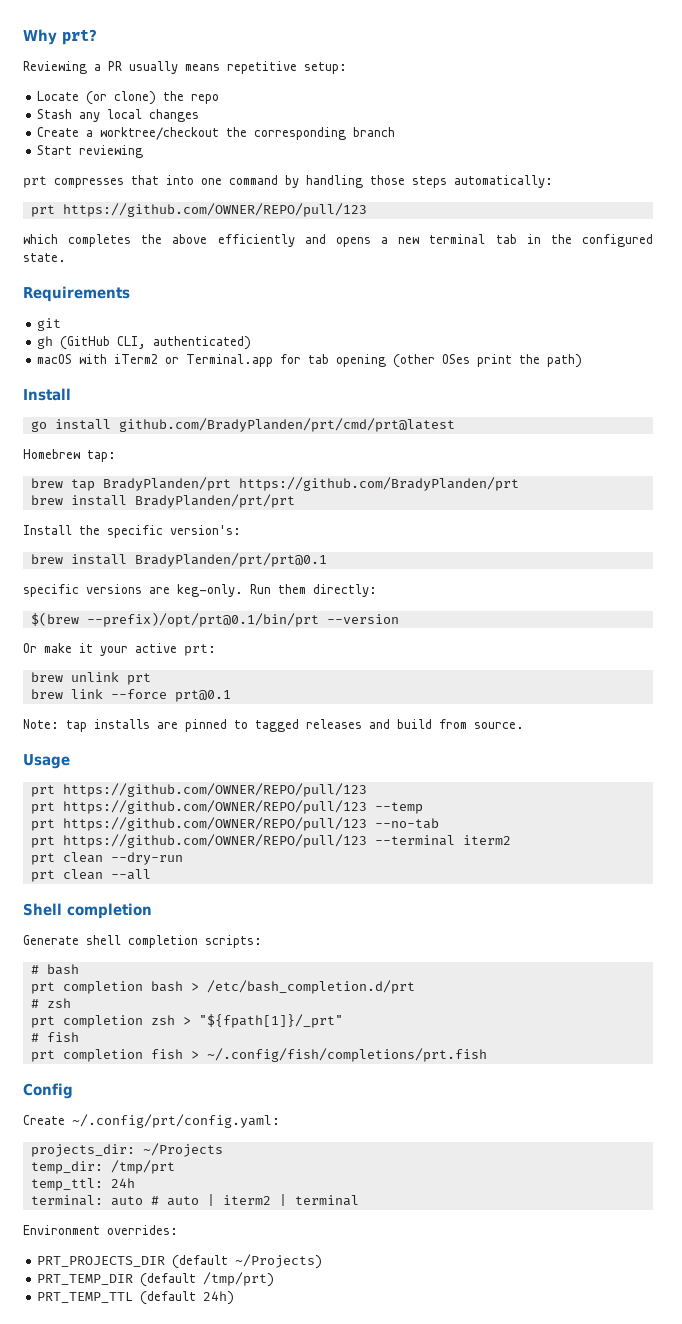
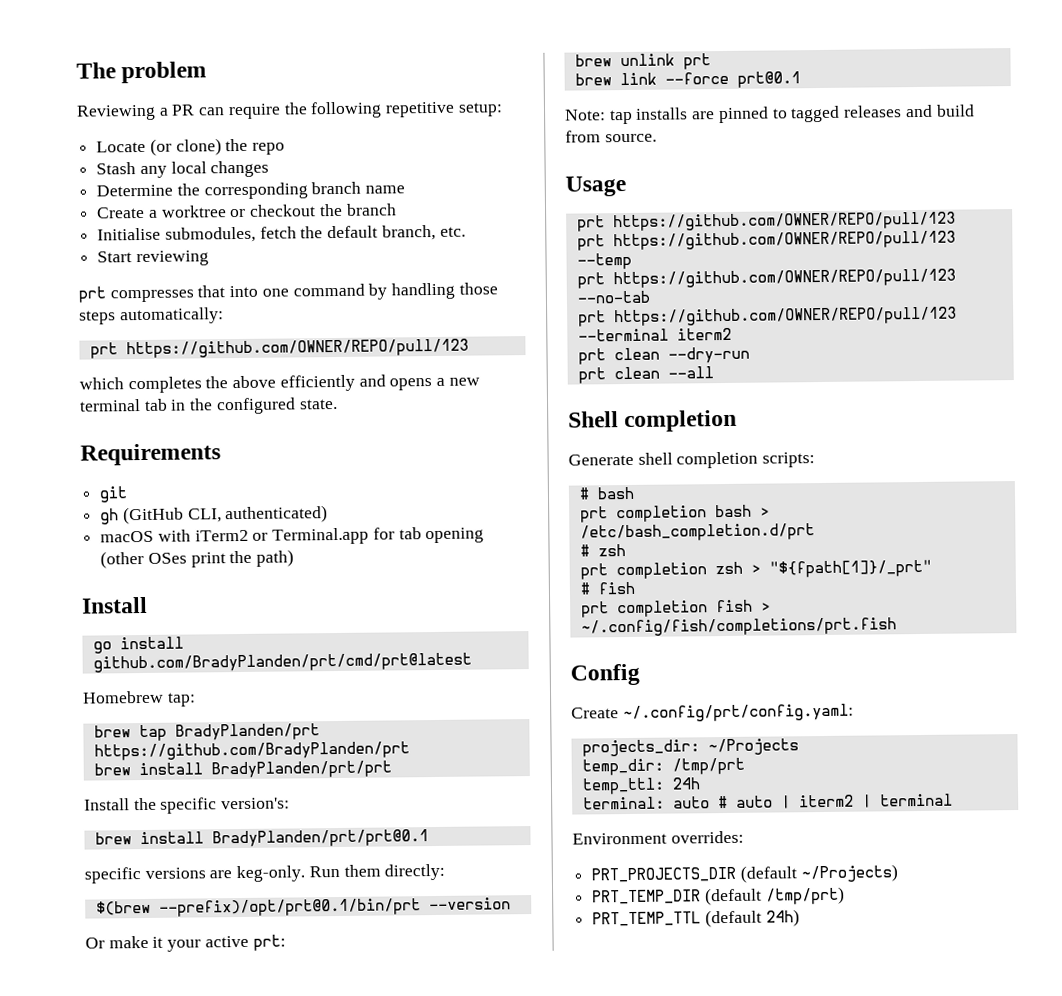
- Why prt?
+ The problem
- Reviewing a PR usually means repetitive setup:
+ Reviewing a PR can require the following repetitive setup:
- Create a worktree/checkout the corresponding branch
+ Determine the corresponding branch name
+ Create a worktree or checkout the branch
+ Initialise submodules, fetch the default branch, etc.

